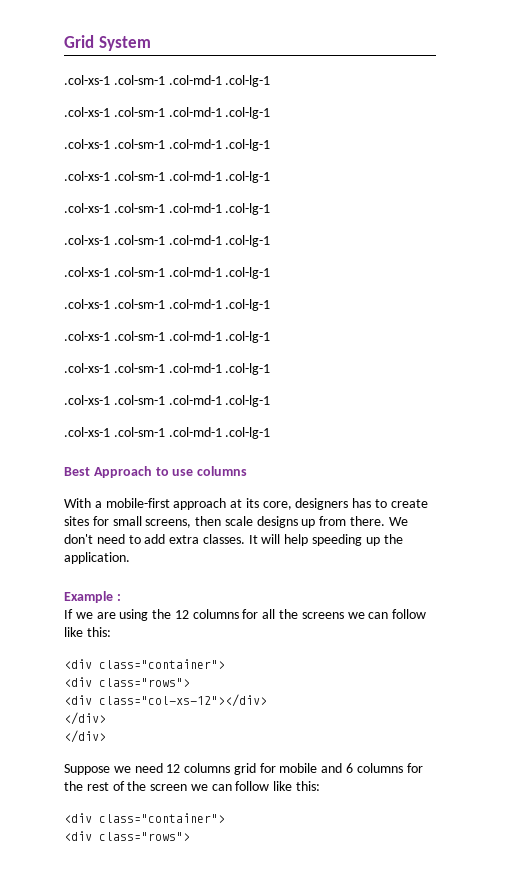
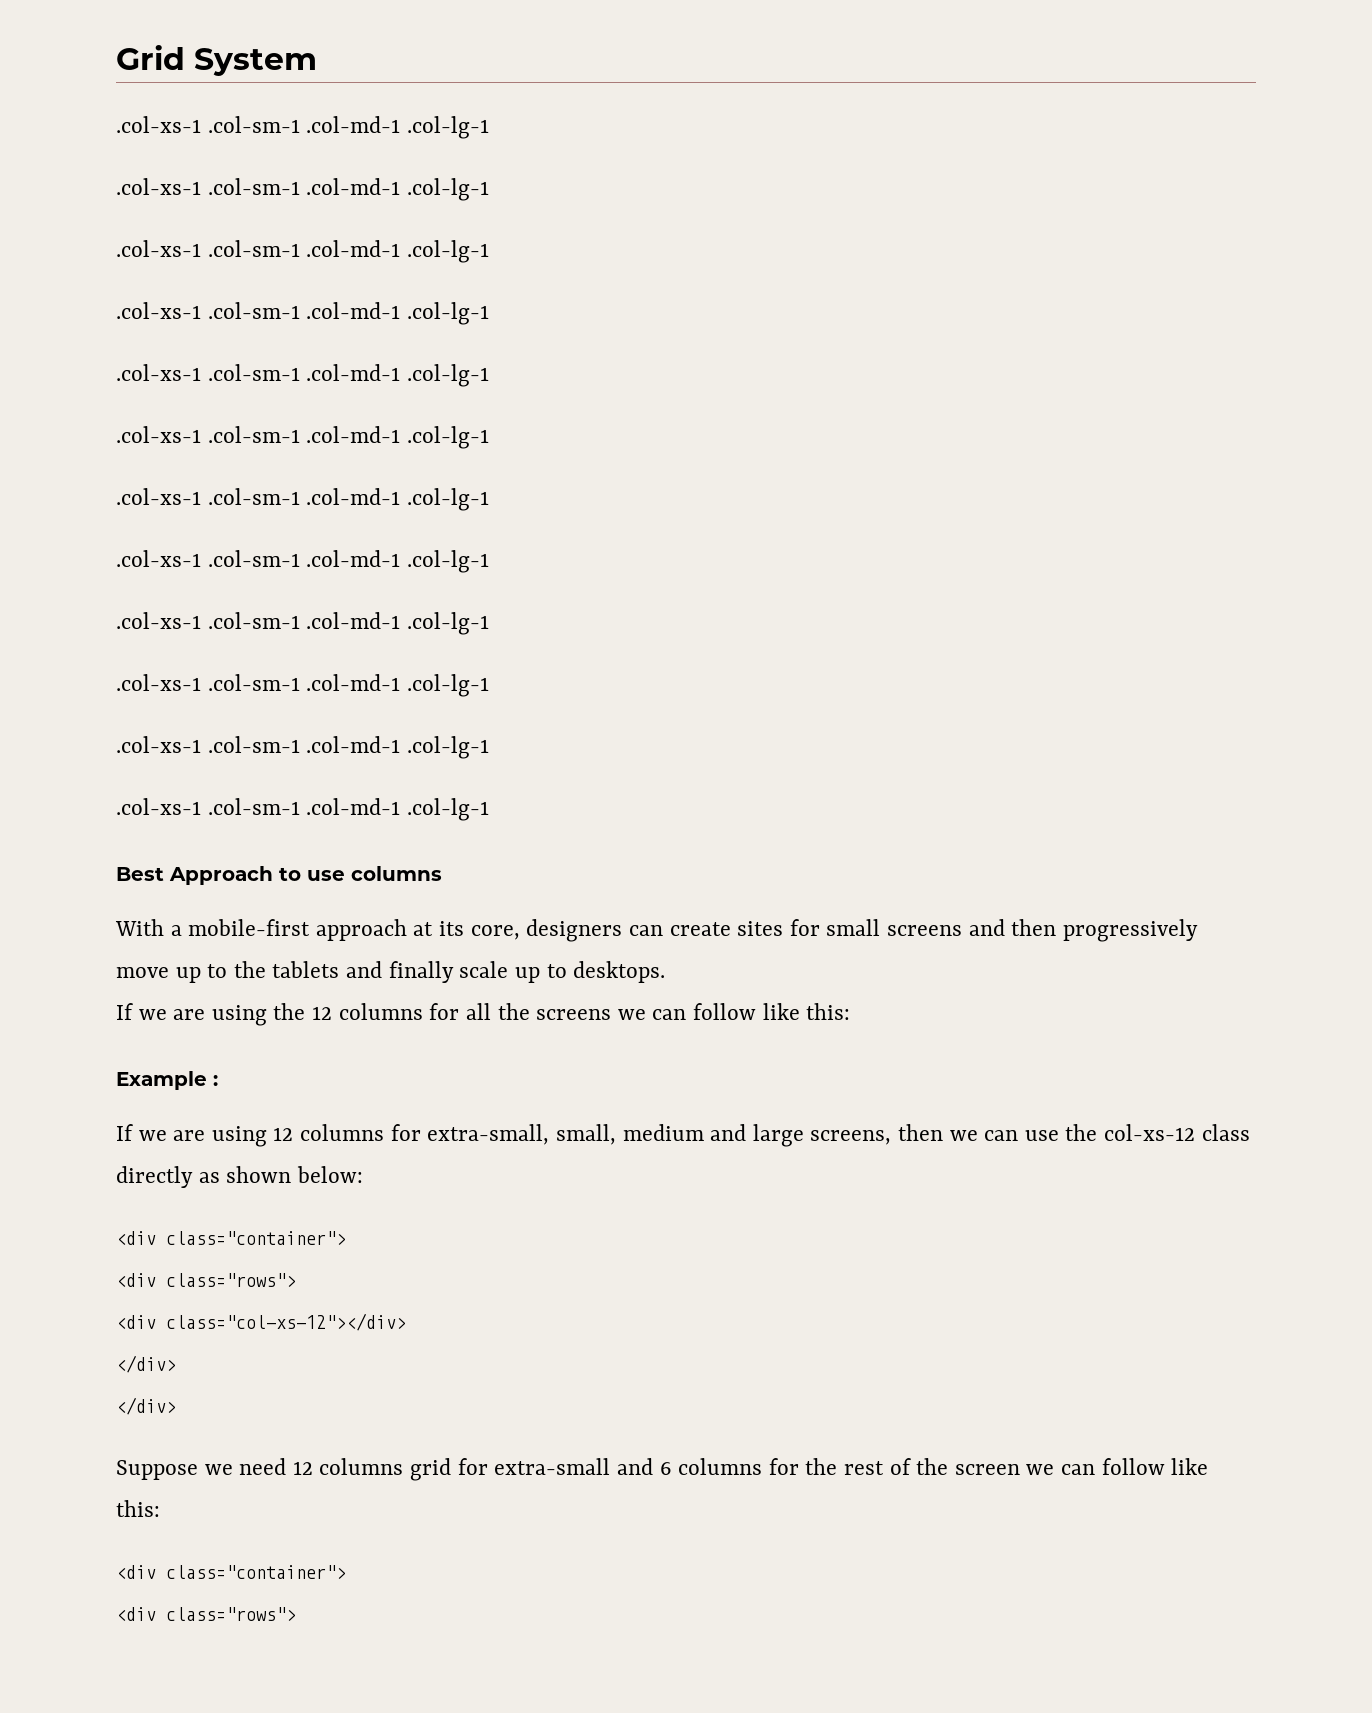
- With a mobile-first approach at its core, designers has to create sites for small screens, then scale designs up from there. We don't need to add extra classes. It will help speeding up the application.
- Example :
+ With a mobile-first approach at its core, designers can create sites for small screens and then progressively move up to the tablets and finally scale up to desktops.
+ Example :
+ If we are using 12 columns for extra-small, small, medium and large screens, then we can use the col-xs-12 class directly as shown below:
- Suppose we need 12 columns grid for mobile and 6 columns for the rest of the screen we can follow like this:
+ Suppose we need 12 columns grid for extra-small and 6 columns for the rest of the screen we can follow like this:

